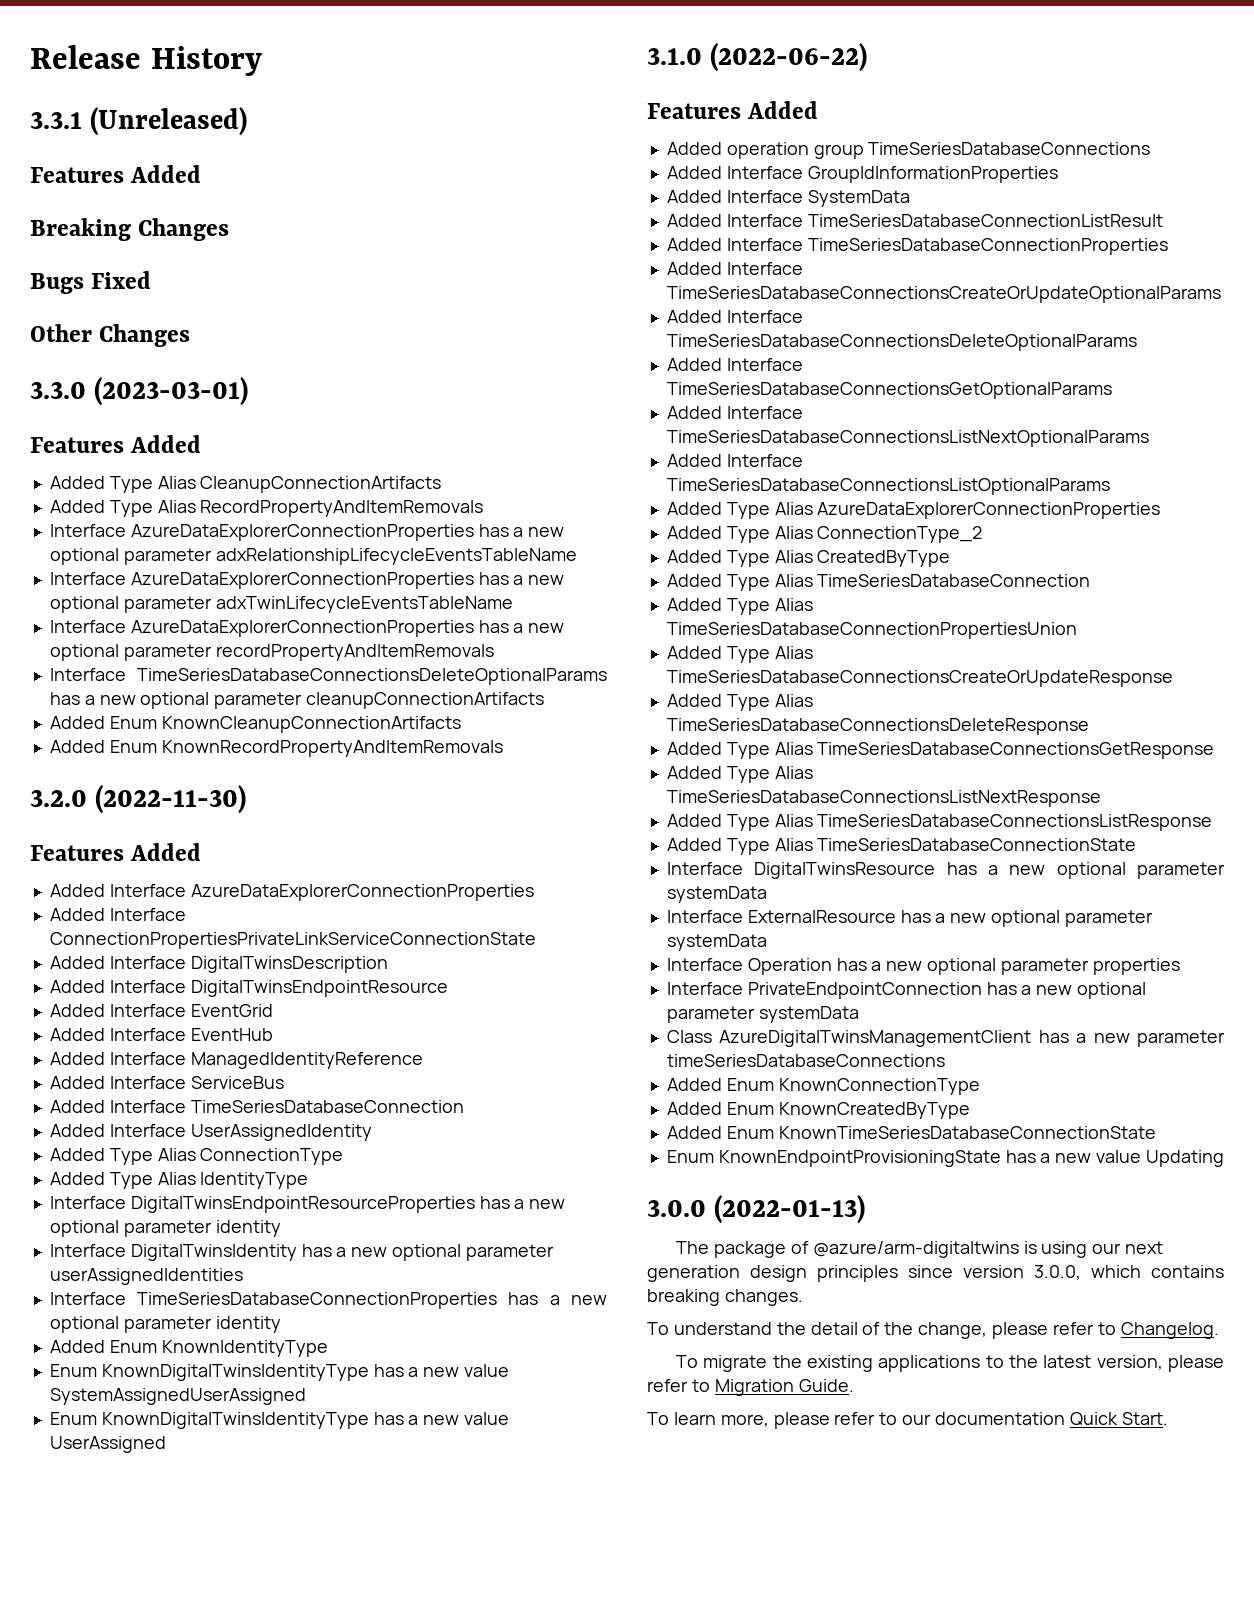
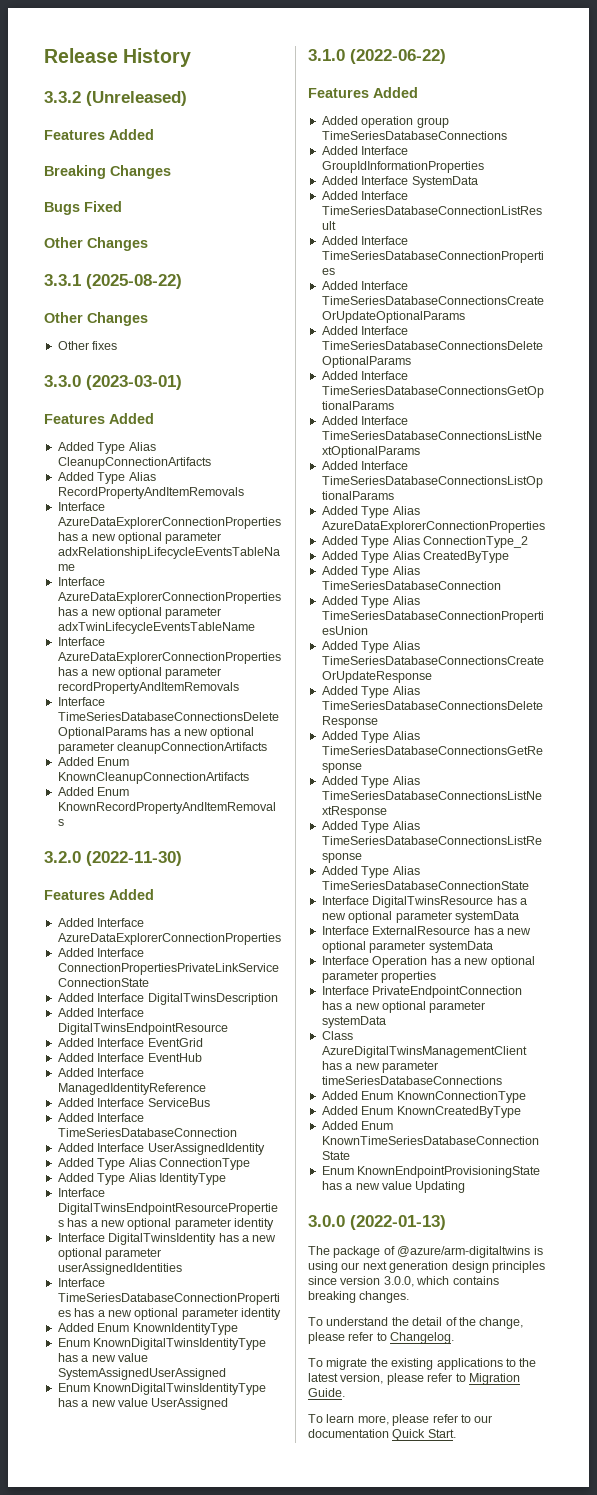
- 3.3.1 (Unreleased)
+ 3.3.2 (Unreleased)
+ 3.3.1 (2025-08-22)
+ Other Changes
+ Other fixes

